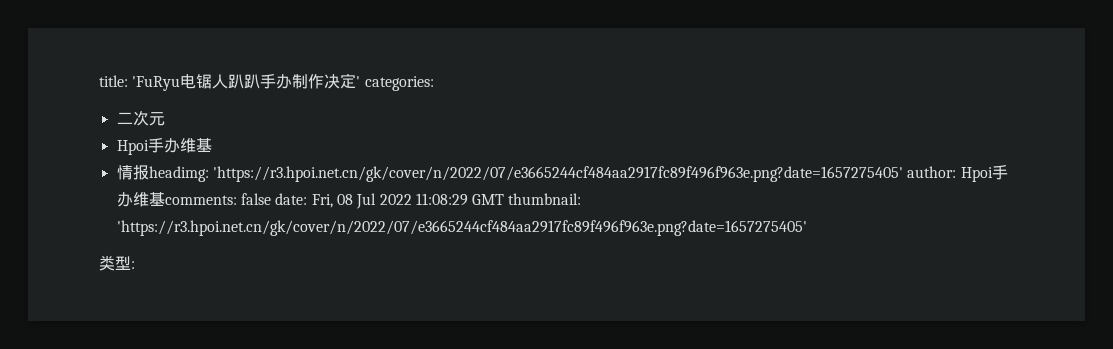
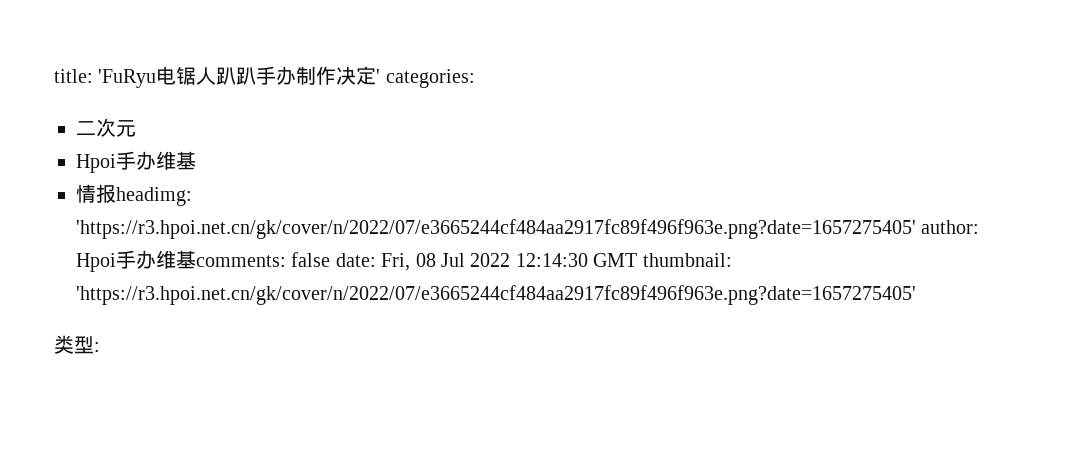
- 情报headimg: 'https://r3.hpoi.net.cn/gk/cover/n/2022/07/e3665244cf484aa2917fc89f496f963e.png?date=1657275405' author: Hpoi手办维基comments: false date: Fri, 08 Jul 2022 11:08:29 GMT thumbnail: 'https://r3.hpoi.net.cn/gk/cover/n/2022/07/e3665244cf484aa2917fc89f496f963e.png?date=1657275405'
+ 情报headimg: 'https://r3.hpoi.net.cn/gk/cover/n/2022/07/e3665244cf484aa2917fc89f496f963e.png?date=1657275405' author: Hpoi手办维基comments: false date: Fri, 08 Jul 2022 12:14:30 GMT thumbnail: 'https://r3.hpoi.net.cn/gk/cover/n/2022/07/e3665244cf484aa2917fc89f496f963e.png?date=1657275405'

